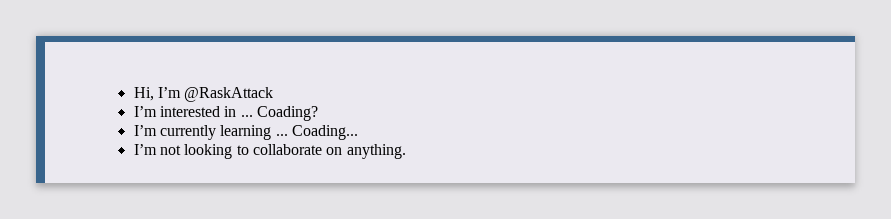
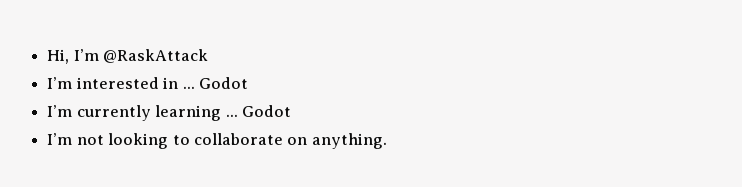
- I’m interested in ... Coading?
+ I’m interested in ... Godot
- I’m currently learning ... Coading...
+ I’m currently learning ... Godot

